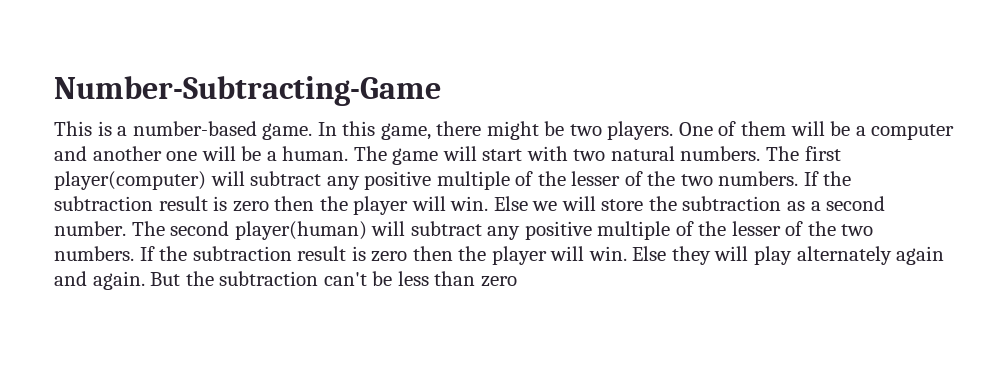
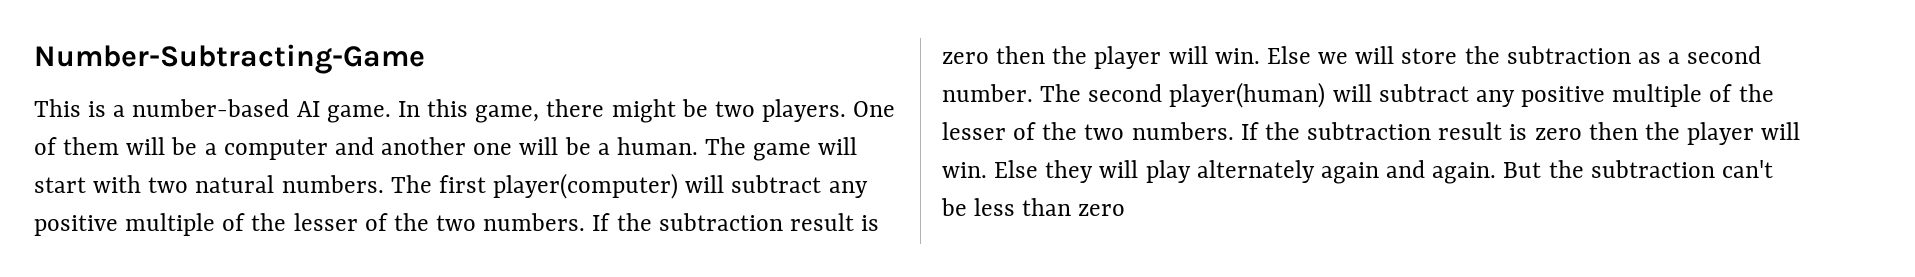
- This is a number-based game.
+ This is a number-based AI game.

